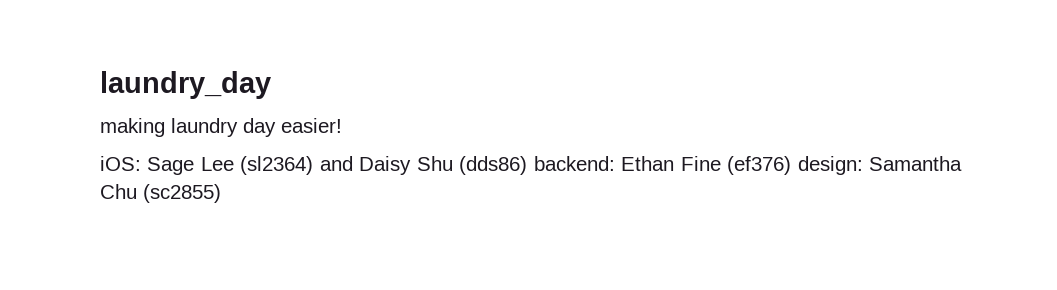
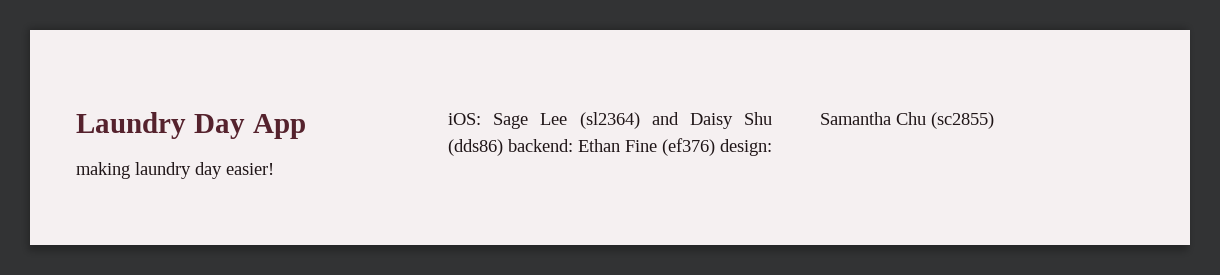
- laundry_day
+ Laundry Day App

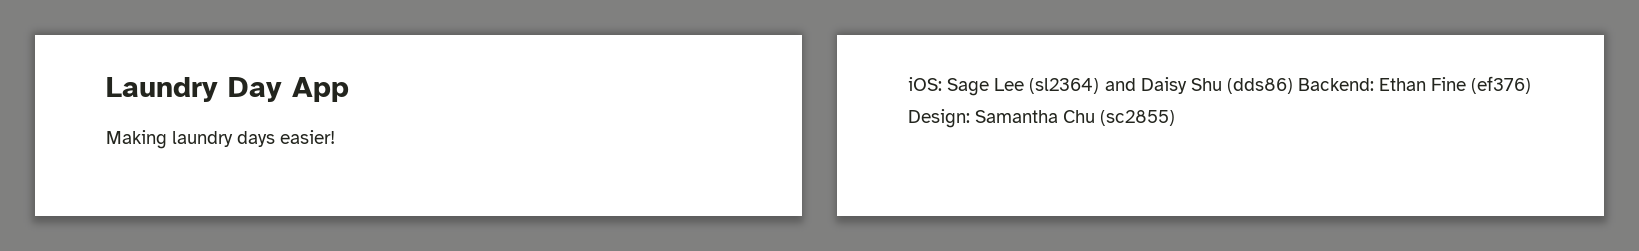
- making laundry day easier!
+ Making laundry days easier!
- iOS: Sage Lee (sl2364) and Daisy Shu (dds86) backend: Ethan Fine (ef376) design: Samantha Chu (sc2855)
+ iOS: Sage Lee (sl2364) and Daisy Shu (dds86) Backend: Ethan Fine (ef376) Design: Samantha Chu (sc2855)

